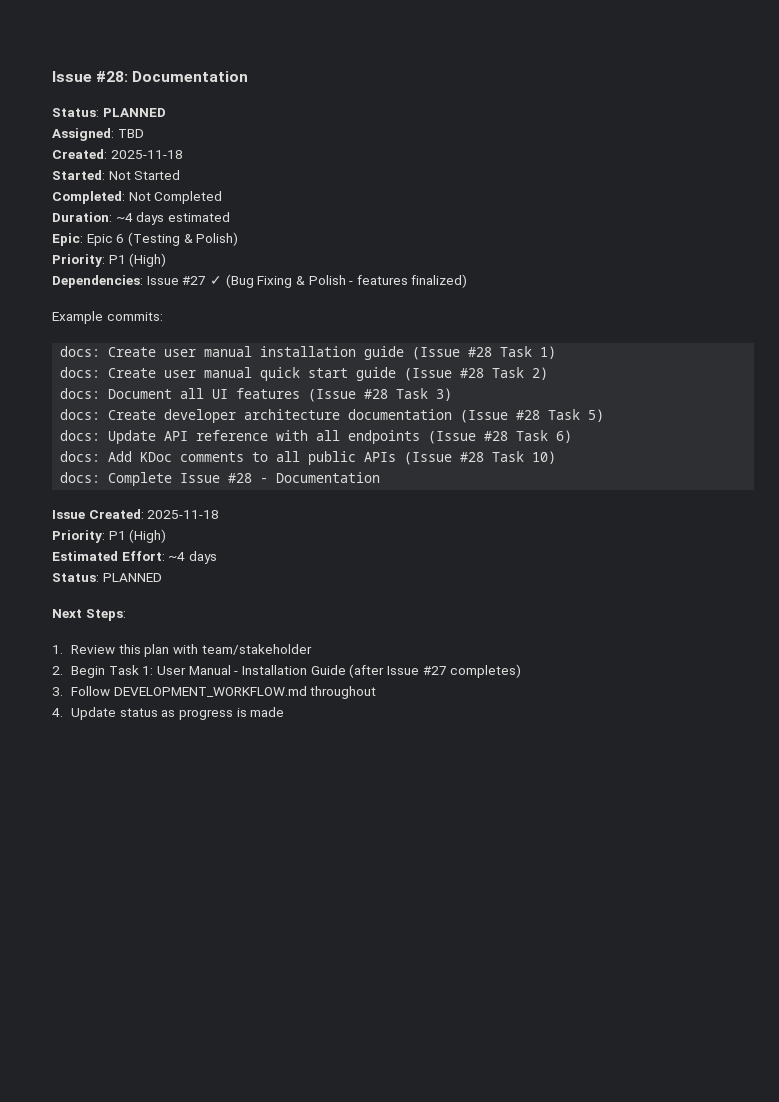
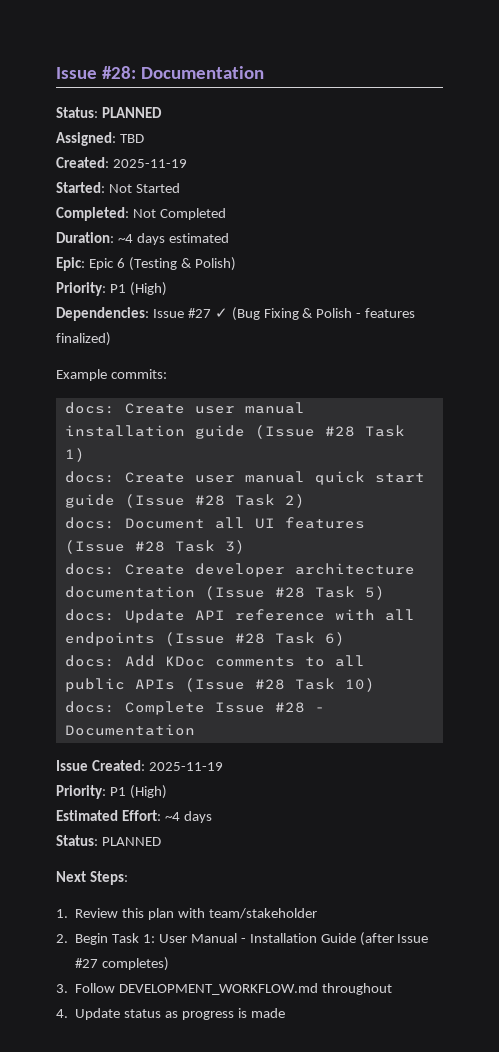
  Assigned: TBD
- Created: 2025-11-18
+ Created: 2025-11-19
- Issue Created: 2025-11-18
+ Issue Created: 2025-11-19

